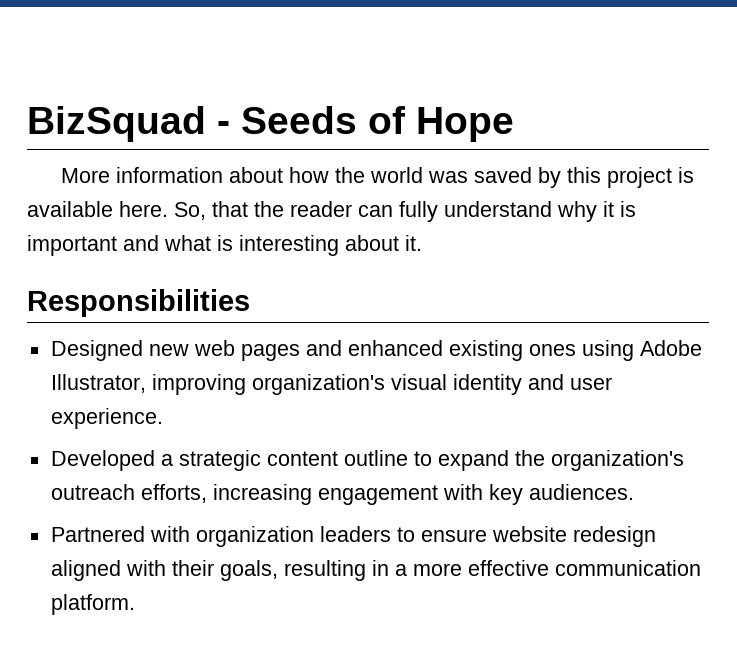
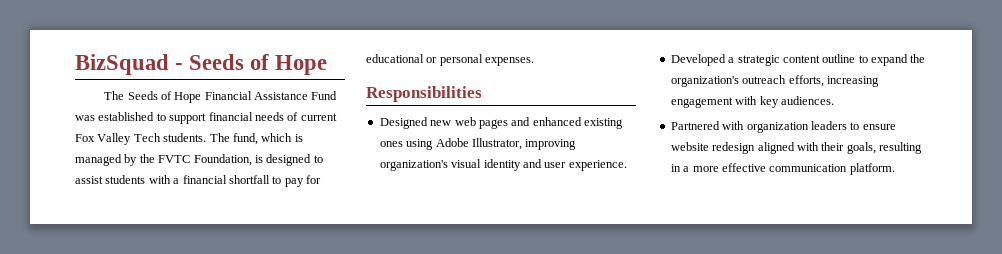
- More information about how the world was saved by this project is available here. So, that the reader can fully understand why it is important and what is interesting about it.
+ The Seeds of Hope Financial Assistance Fund was established to support financial needs of current Fox Valley Tech students. The fund, which is managed by the FVTC Foundation, is designed to assist students with a financial shortfall to pay for educational or personal expenses.

